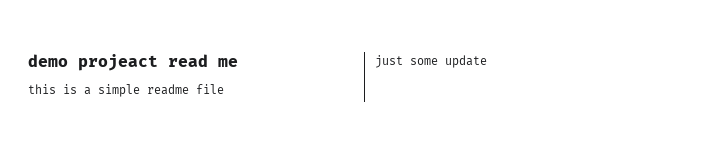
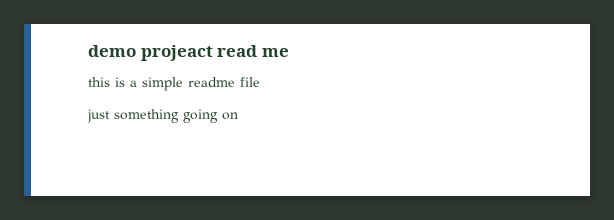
- just some update
+ just something going on

